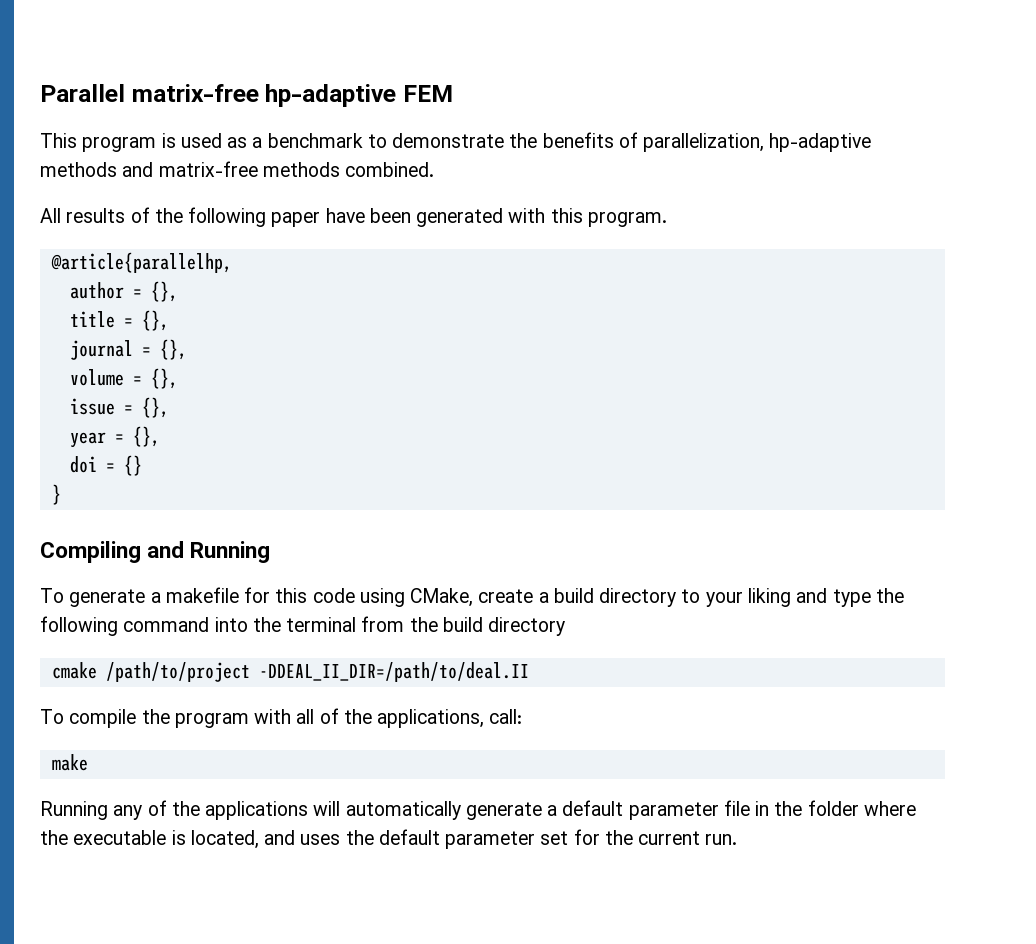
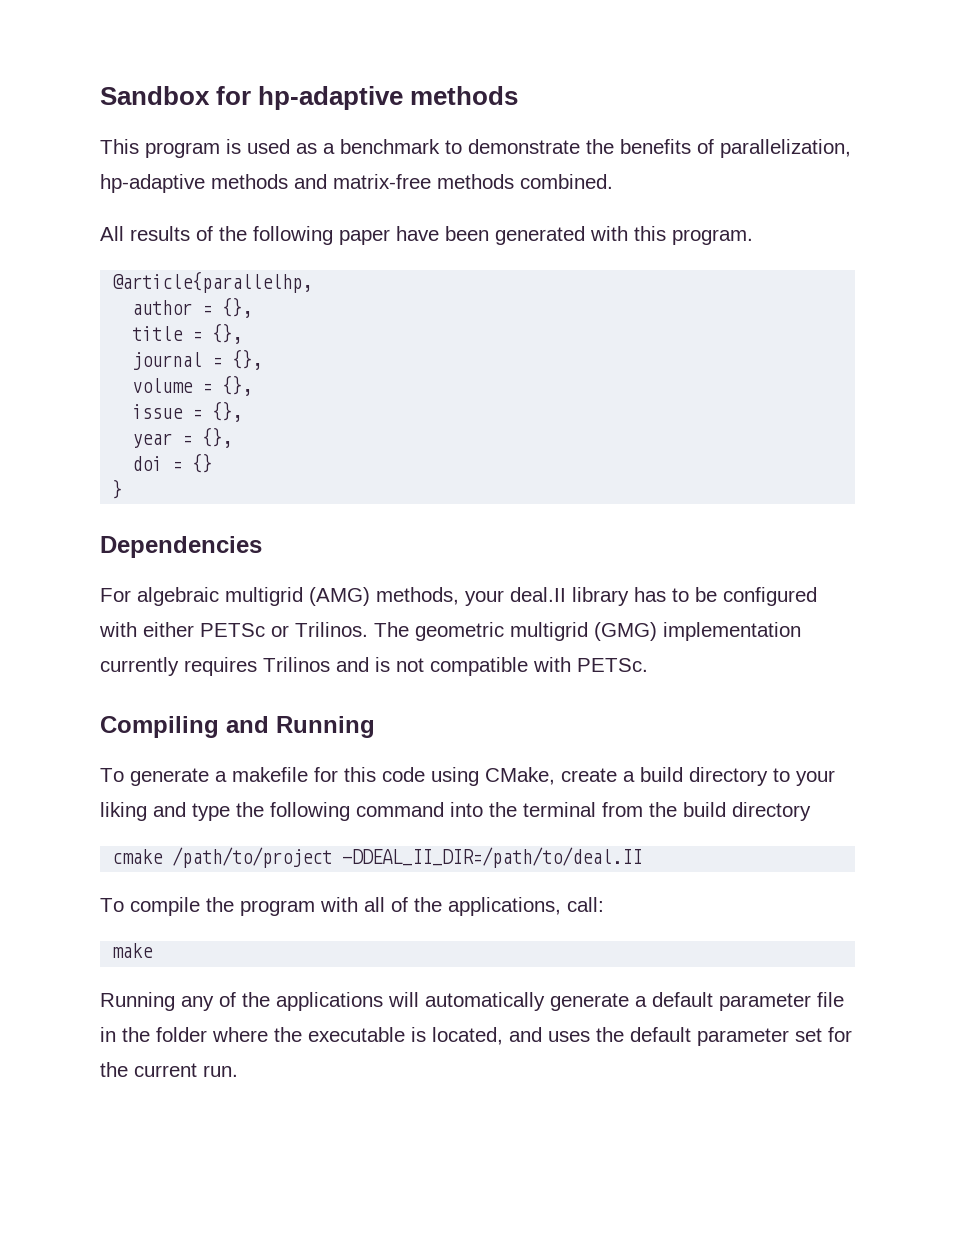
- Parallel matrix-free hp-adaptive FEM
+ Sandbox for hp-adaptive methods
+ Dependencies
+ For algebraic multigrid (AMG) methods, your deal.II library has to be configured with either PETSc or Trilinos. The geometric multigrid (GMG) implementation currently requires Trilinos and is not compatible with PETSc.

